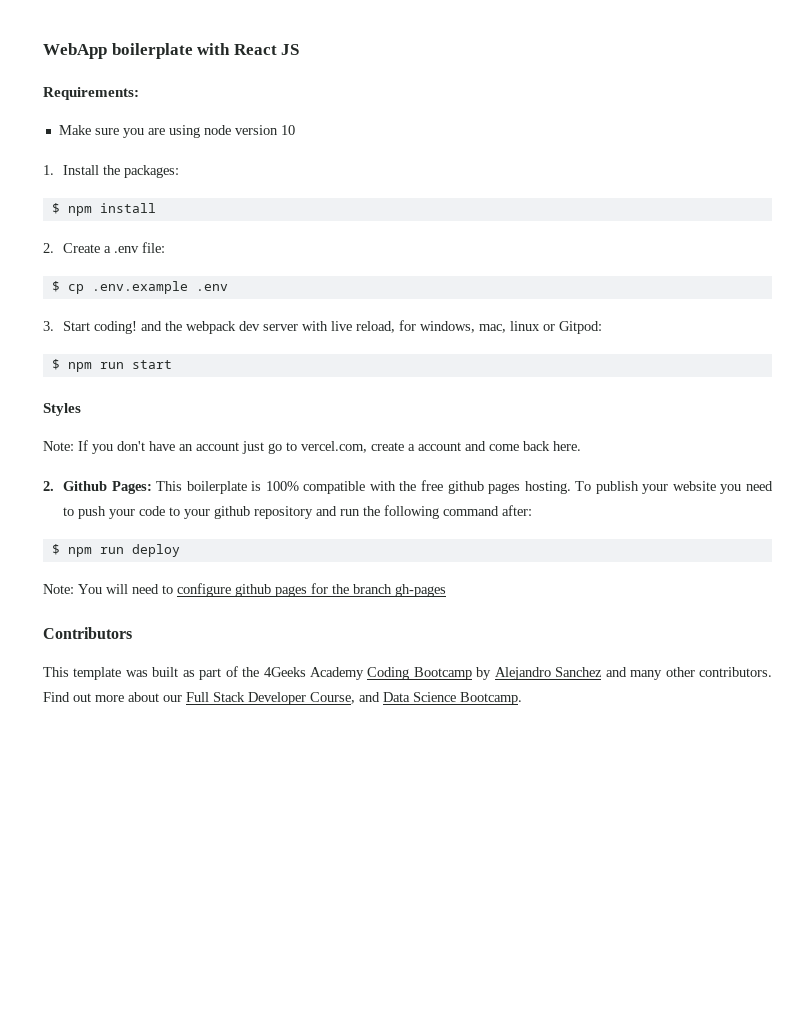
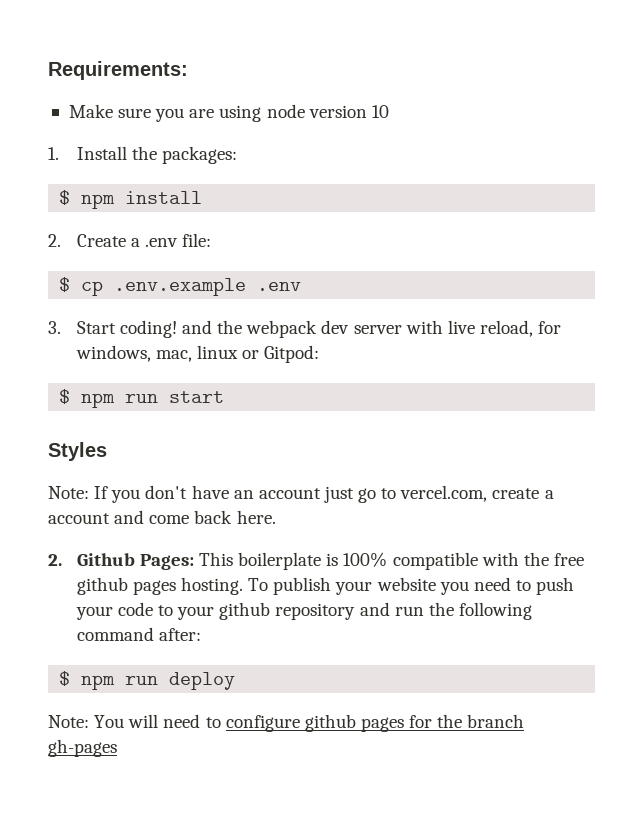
- WebApp boilerplate with React JS
- Contributors
- This template was built as part of the 4Geeks Academy Coding Bootcamp by Alejandro Sanchez and many other contributors. Find out more about our Full Stack Developer Course, and Data Science Bootcamp.

